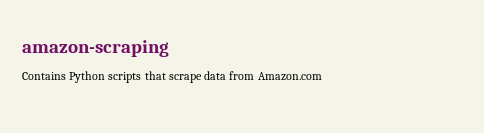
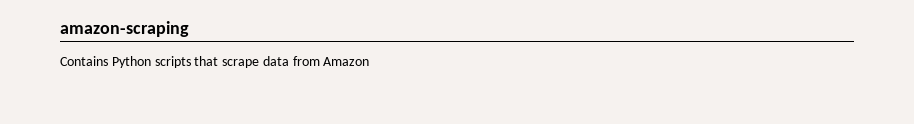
- Contains Python scripts that scrape data from Amazon.com
+ Contains Python scripts that scrape data from Amazon

